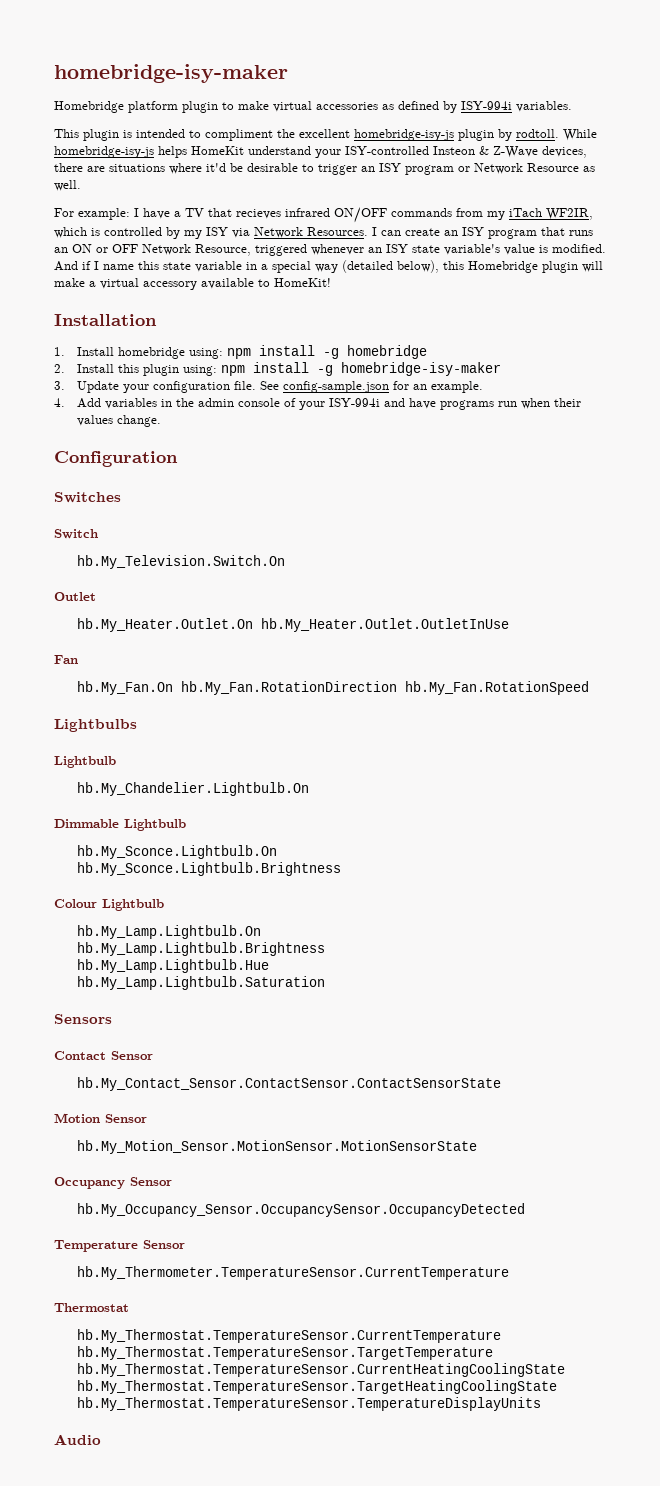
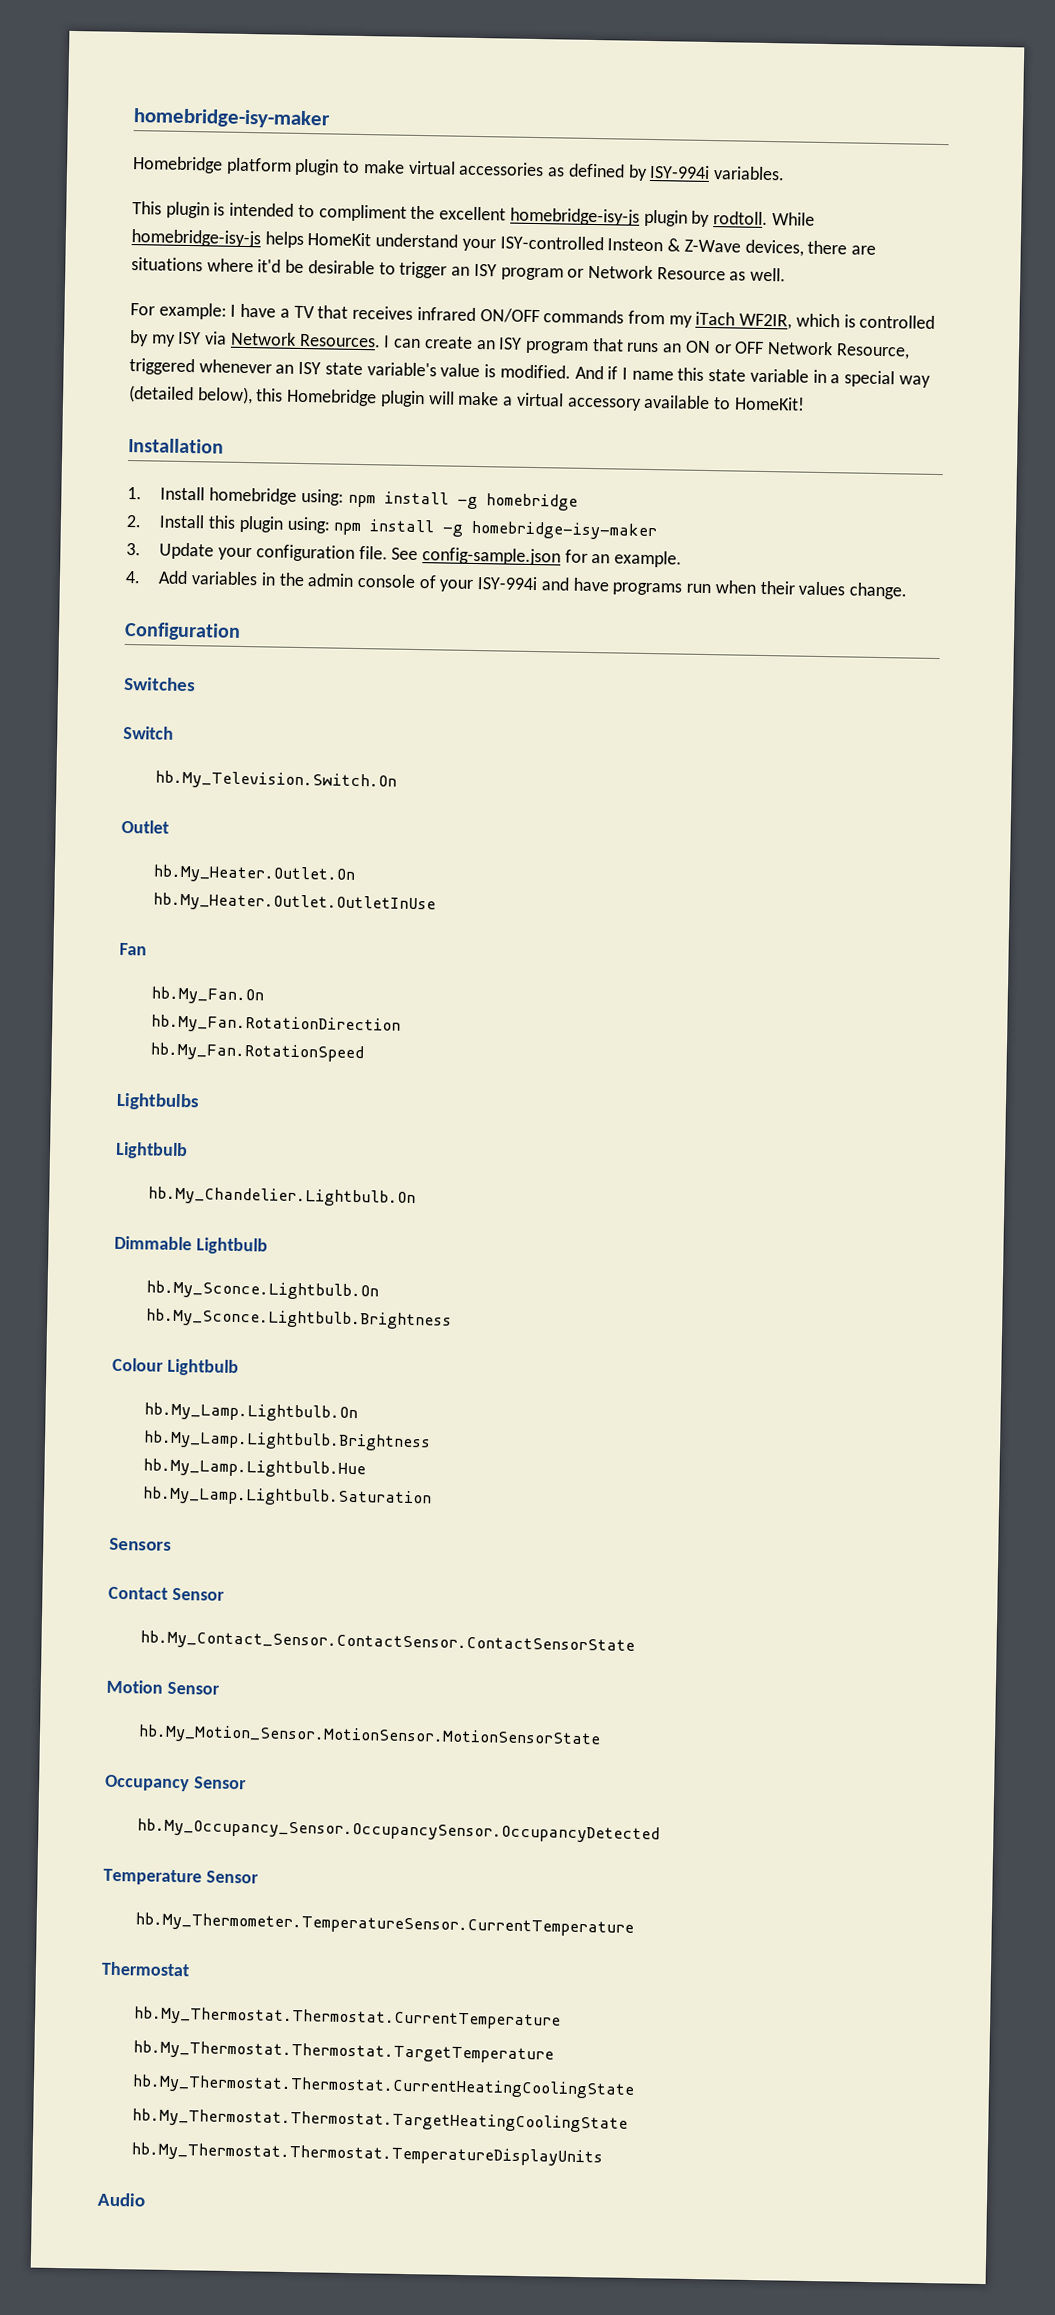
- For example: I have a TV that recieves infrared ON/OFF commands from my iTach WF2IR, which is controlled by my ISY via Network Resources.
+ For example: I have a TV that receives infrared ON/OFF commands from my iTach WF2IR, which is controlled by my ISY via Network Resources.
- hb.My_Heater.Outlet.On hb.My_Heater.Outlet.OutletInUse
+ hb.My_Heater.Outlet.On
+ hb.My_Heater.Outlet.OutletInUse
- hb.My_Fan.On hb.My_Fan.RotationDirection hb.My_Fan.RotationSpeed
+ hb.My_Fan.On
+ hb.My_Fan.RotationDirection
+ hb.My_Fan.RotationSpeed
- hb.My_Thermostat.TemperatureSensor.CurrentTemperature hb.My_Thermostat.TemperatureSensor.TargetTemperature hb.My_Thermostat.TemperatureSensor.CurrentHeatingCoolingState hb.My_Thermostat.TemperatureSensor.TargetHeatingCoolingState hb.My_Thermostat.TemperatureSensor.TemperatureDisplayUnits
+ hb.My_Thermostat.Thermostat.CurrentTemperature
+ hb.My_Thermostat.Thermostat.TargetTemperature
+ hb.My_Thermostat.Thermostat.CurrentHeatingCoolingState
+ hb.My_Thermostat.Thermostat.TargetHeatingCoolingState
+ hb.My_Thermostat.Thermostat.TemperatureDisplayUnits

